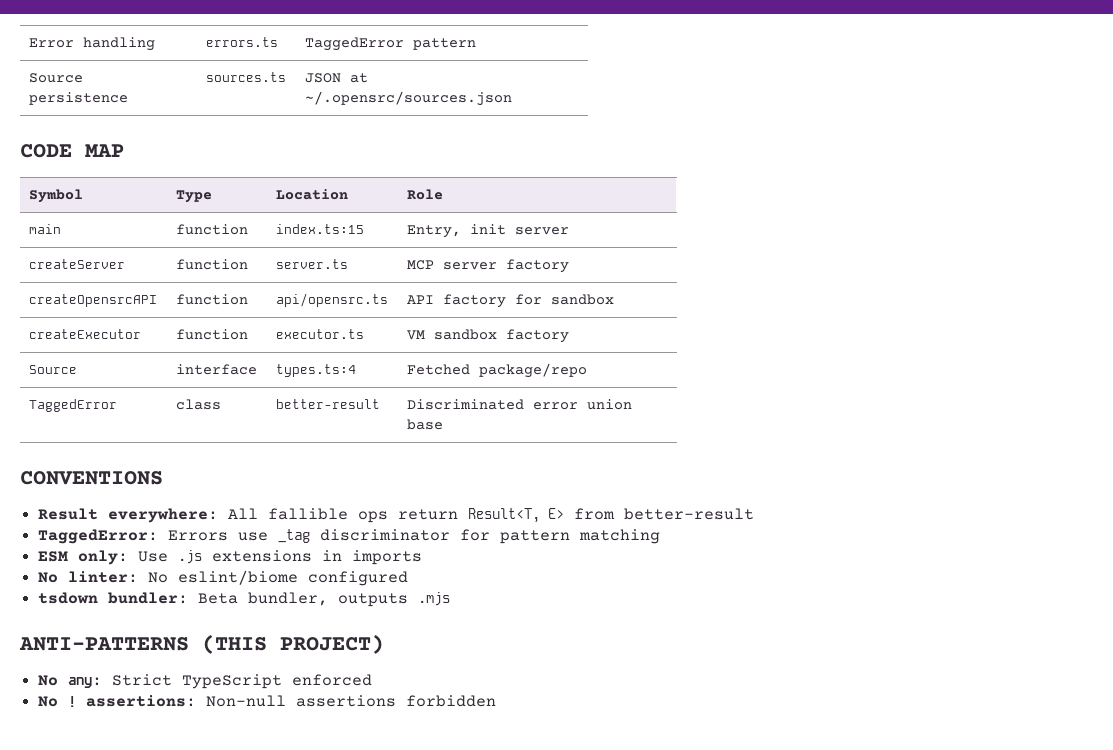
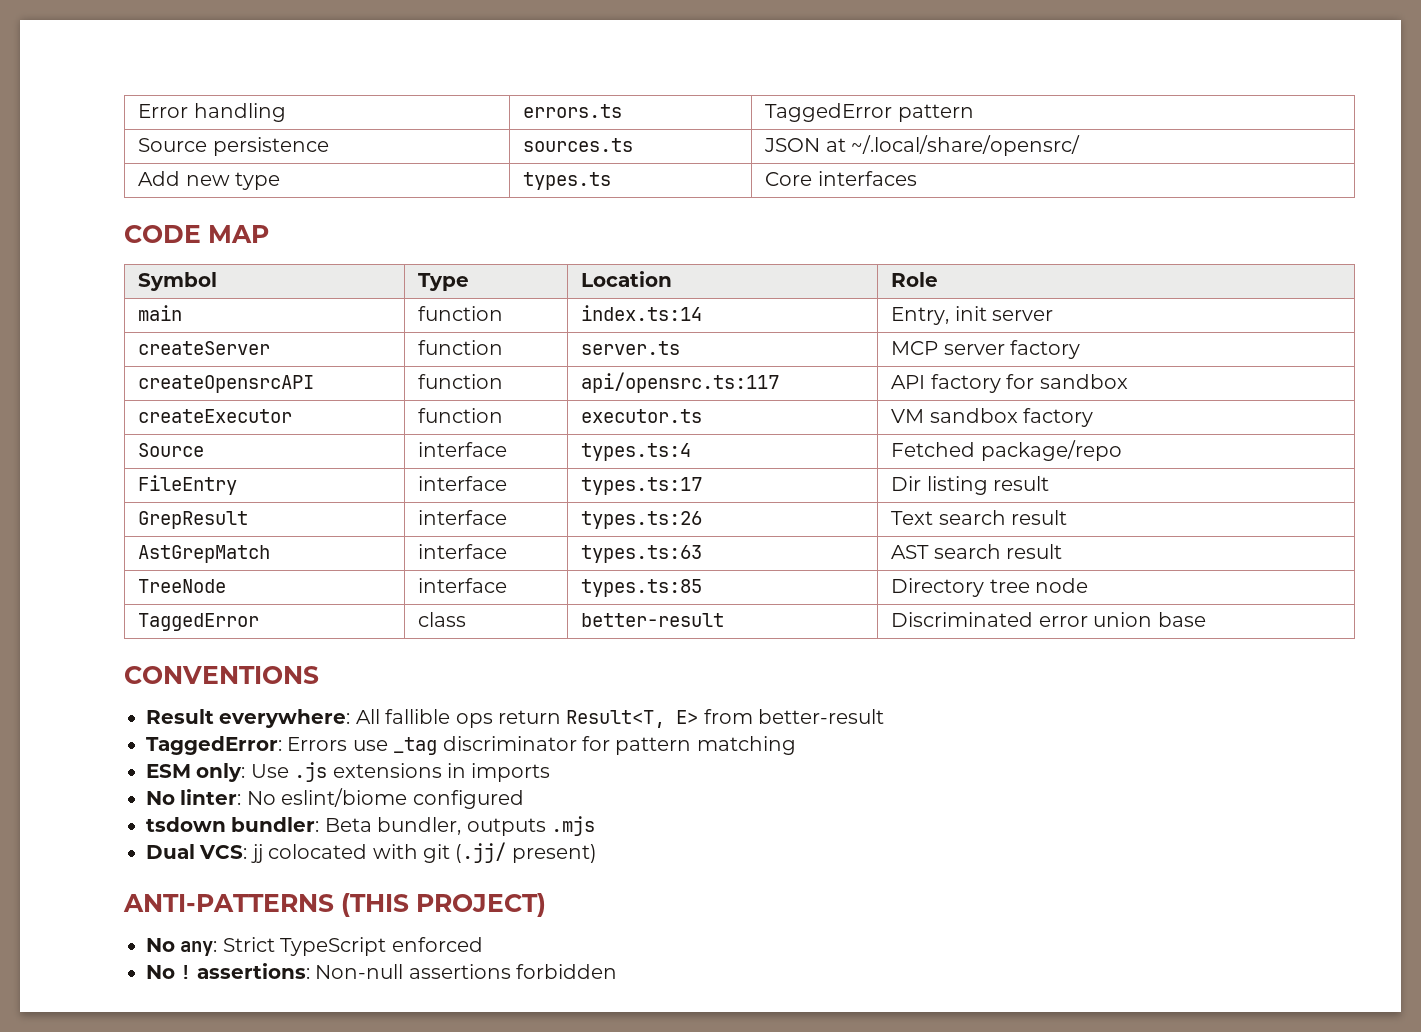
- Source persistence | sources.ts | JSON at ~/.opensrc/sources.json
+ Source persistence | sources.ts | JSON at ~/.local/share/opensrc/
+ Add new type | types.ts | Core interfaces
- main | function | index.ts:15 | Entry, init server
+ main | function | index.ts:14 | Entry, init server
- createOpensrcAPI | function | api/opensrc.ts | API factory for sandbox
+ createOpensrcAPI | function | api/opensrc.ts:117 | API factory for sandbox
+ FileEntry | interface | types.ts:17 | Dir listing result
+ GrepResult | interface | types.ts:26 | Text search result
+ AstGrepMatch | interface | types.ts:63 | AST search result
+ TreeNode | interface | types.ts:85 | Directory tree node
+ Dual VCS: jj colocated with git (.jj/ present)

